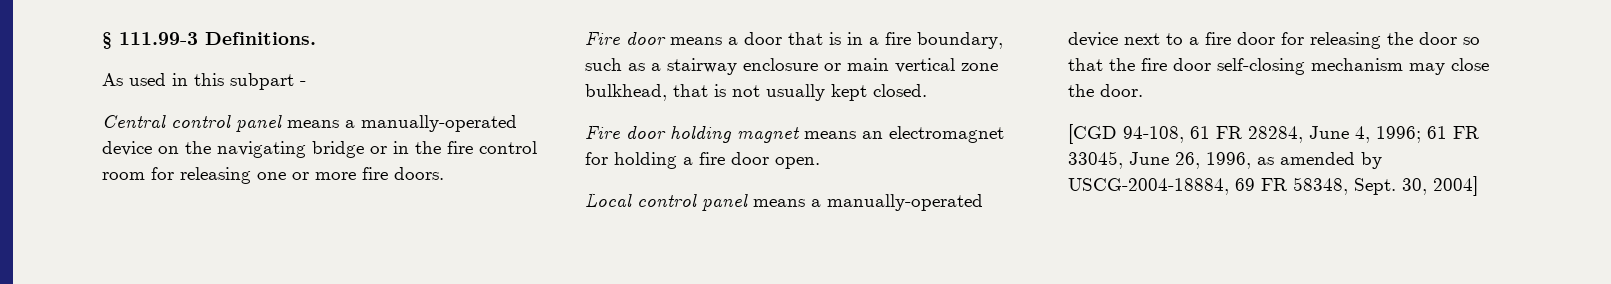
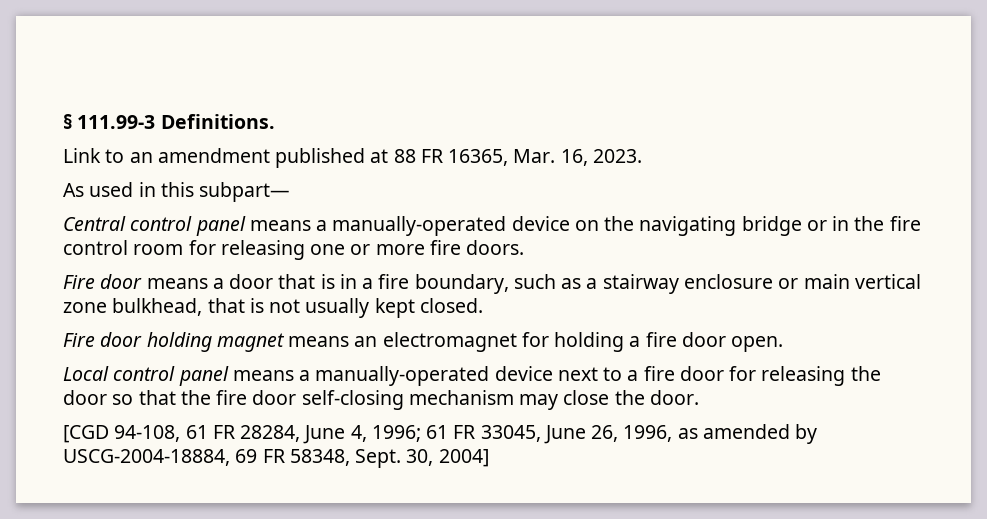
+ Link to an amendment published at 88 FR 16365, Mar. 16, 2023.
- As used in this subpart -
+ As used in this subpart—

